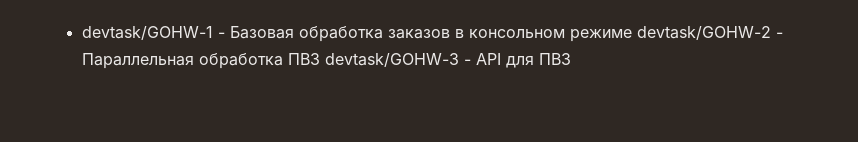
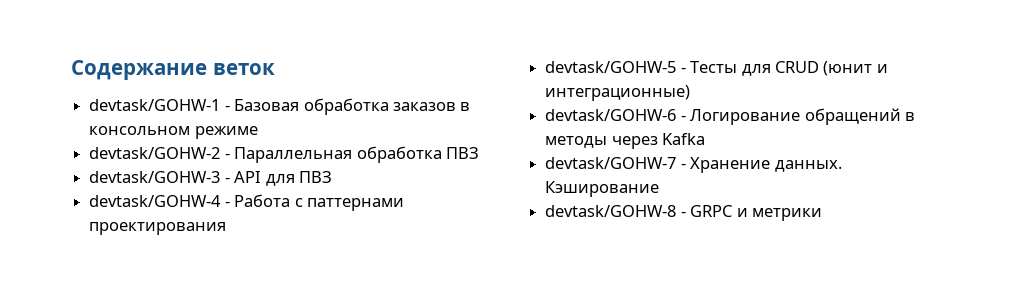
+ Содержание веток
- devtask/GOHW-1 - Базовая обработка заказов в консольном режиме devtask/GOHW-2 - Параллельная обработка ПВЗ devtask/GOHW-3 - API для ПВЗ
+ devtask/GOHW-1 - Базовая обработка заказов в консольном режиме
+ devtask/GOHW-2 - Параллельная обработка ПВЗ
+ devtask/GOHW-3 - API для ПВЗ
+ devtask/GOHW-4 - Работа с паттернами проектирования
+ devtask/GOHW-5 - Тесты для CRUD (юнит и интеграционные)
+ devtask/GOHW-6 - Логирование обращений в методы через Kafka
+ devtask/GOHW-7 - Хранение данных. Кэширование
+ devtask/GOHW-8 - GRPC и метрики

